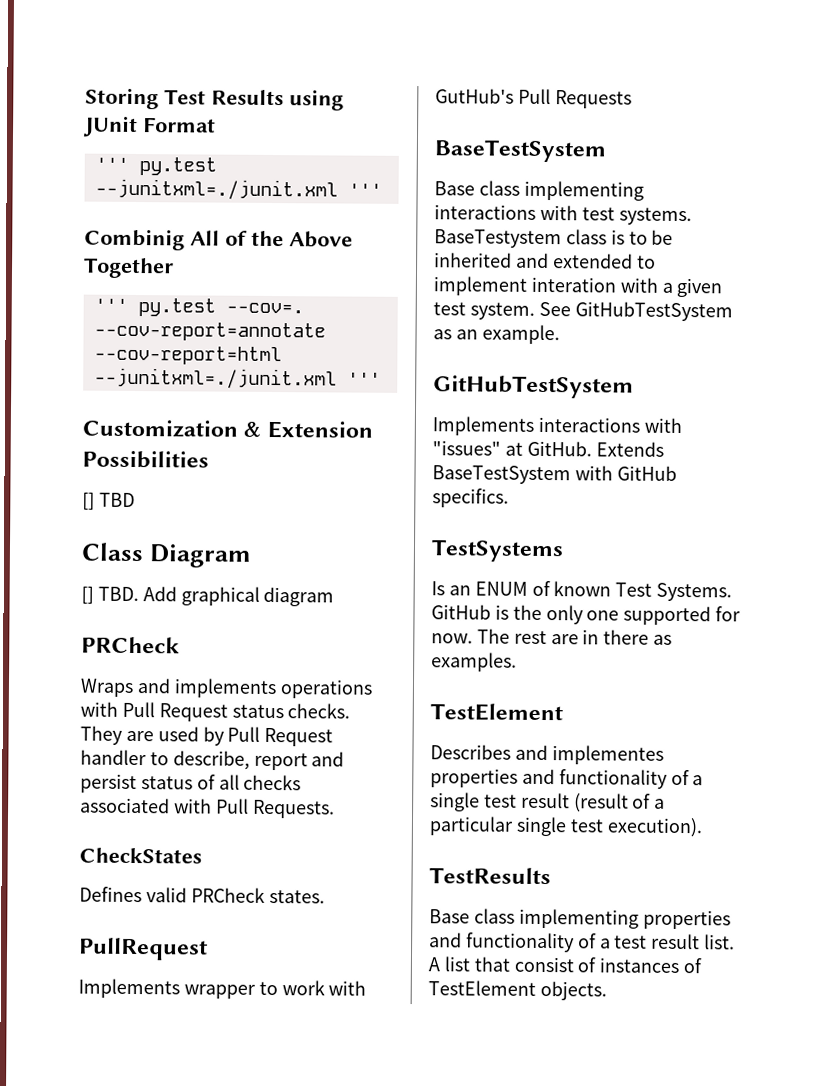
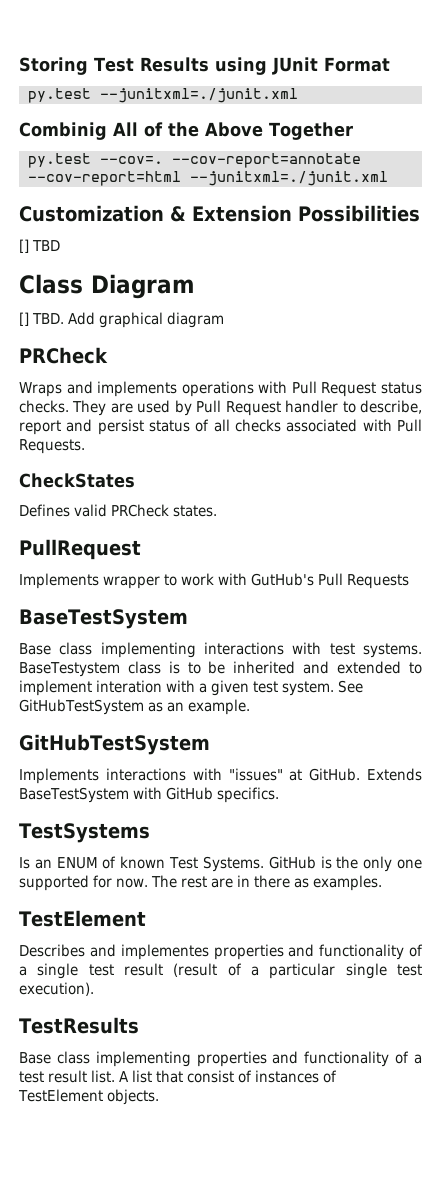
- ''' py.test --junitxml=./junit.xml '''
+ py.test --junitxml=./junit.xml
- ''' py.test --cov=.
+ py.test --cov=.
- --cov-report=annotate --cov-report=html --junitxml=./junit.xml '''
+ --cov-report=annotate --cov-report=html --junitxml=./junit.xml

